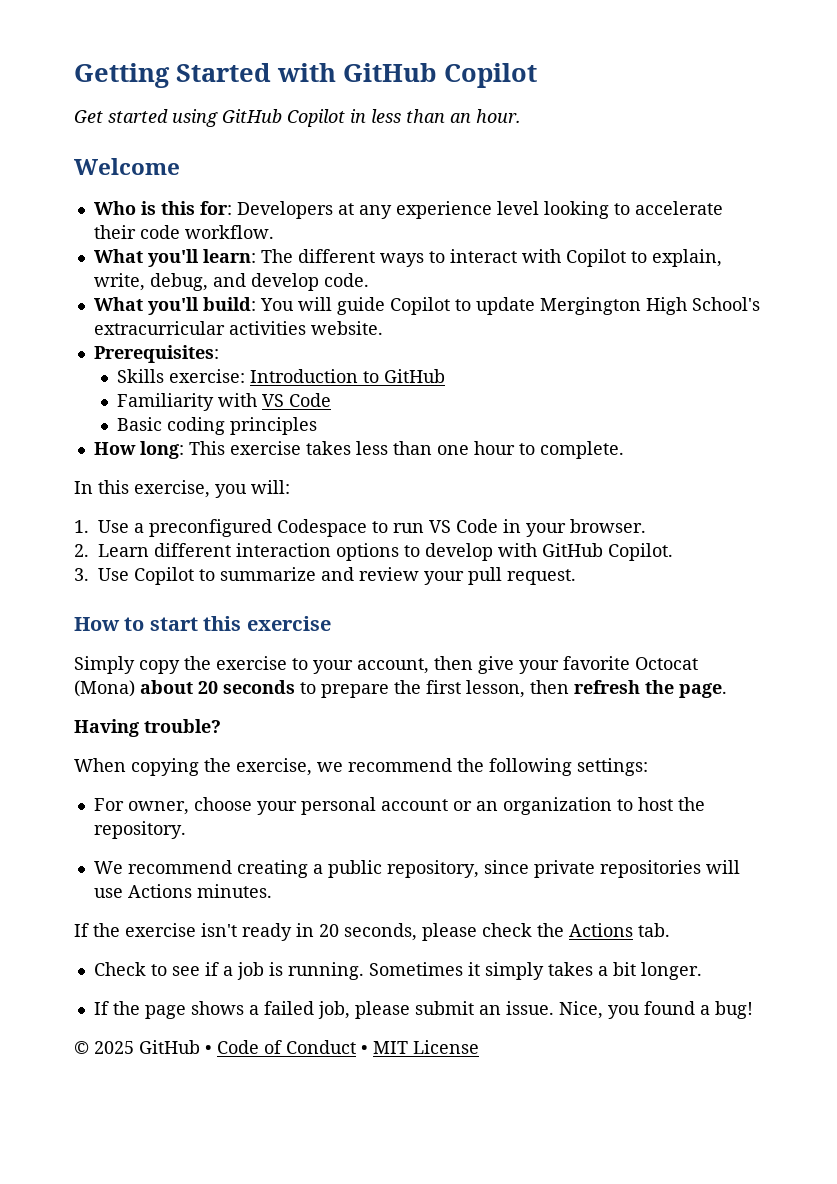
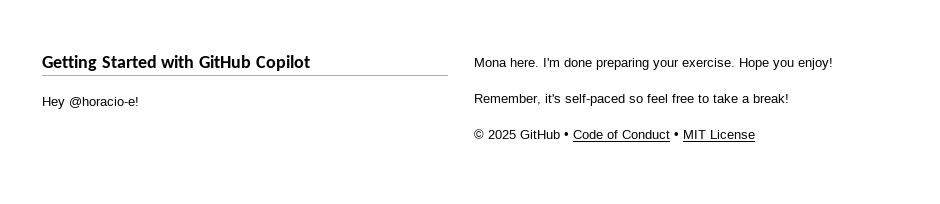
- Get started using GitHub Copilot in less than an hour.
- Welcome
- Who is this for: Developers at any experience level looking to accelerate their code workflow.
- What you'll learn: The different ways to interact with Copilot to explain, write, debug, and develop code.
- What you'll build: You will guide Copilot to update Mergington High School's extracurricular activities website.
- Prerequisites:
- Skills exercise: Introduction to GitHub
- Familiarity with VS Code
- Basic coding principles
- How long: This exercise takes less than one hour to complete.
- In this exercise, you will:
- 1. Use a preconfigured Codespace to run VS Code in your browser.
- 2. Learn different interaction options to develop with GitHub Copilot.
- 3. Use Copilot to summarize and review your pull request.
- How to start this exercise
- Simply copy the exercise to your account, then give your favorite Octocat (Mona) about 20 seconds to prepare the first lesson, then refresh the page.
- Having trouble?
- When copying the exercise, we recommend the following settings:
- For owner, choose your personal account or an organization to host the repository.
- We recommend creating a public repository, since private repositories will use Actions minutes.
- If the exercise isn't ready in 20 seconds, please check the Actions tab.
- Check to see if a job is running. Sometimes it simply takes a bit longer.
- If the page shows a failed job, please submit an issue. Nice, you found a bug!
+ Hey @horacio-e!
+ Mona here. I'm done preparing your exercise. Hope you enjoy!
+ Remember, it's self-paced so feel free to take a break!

